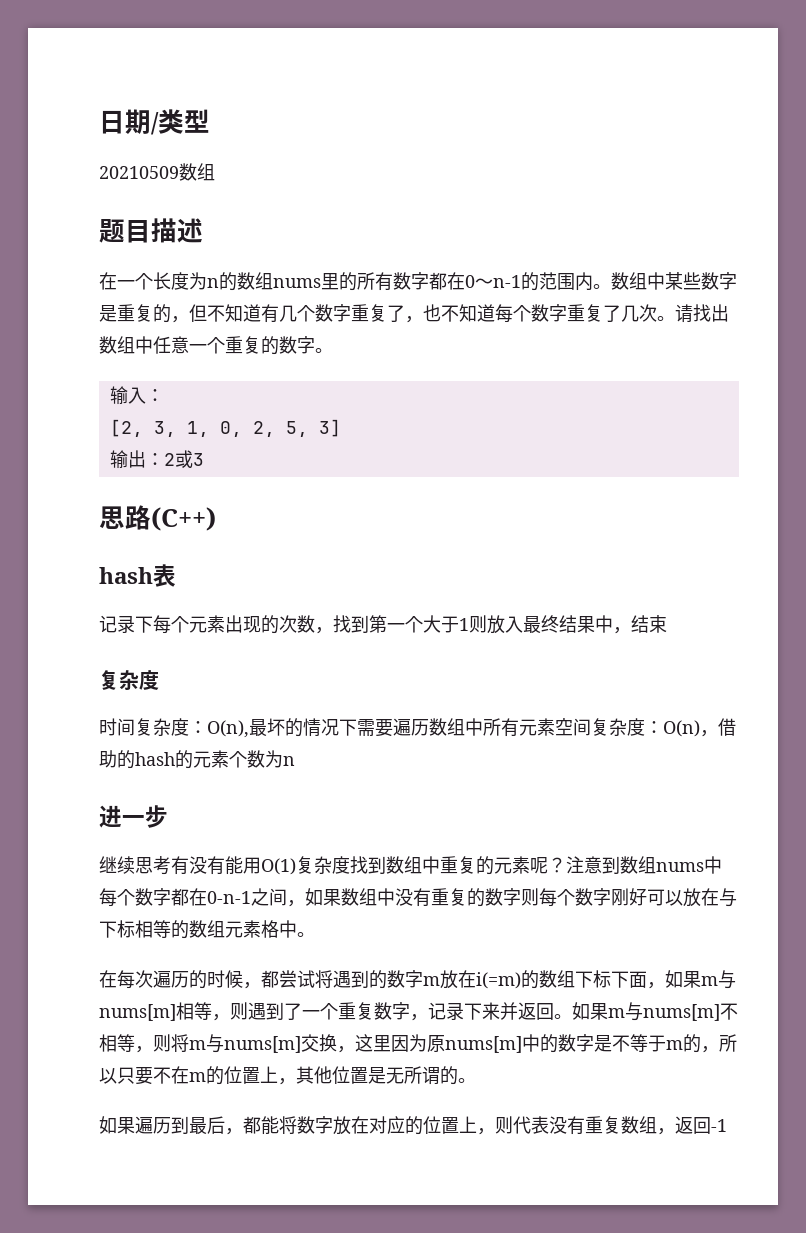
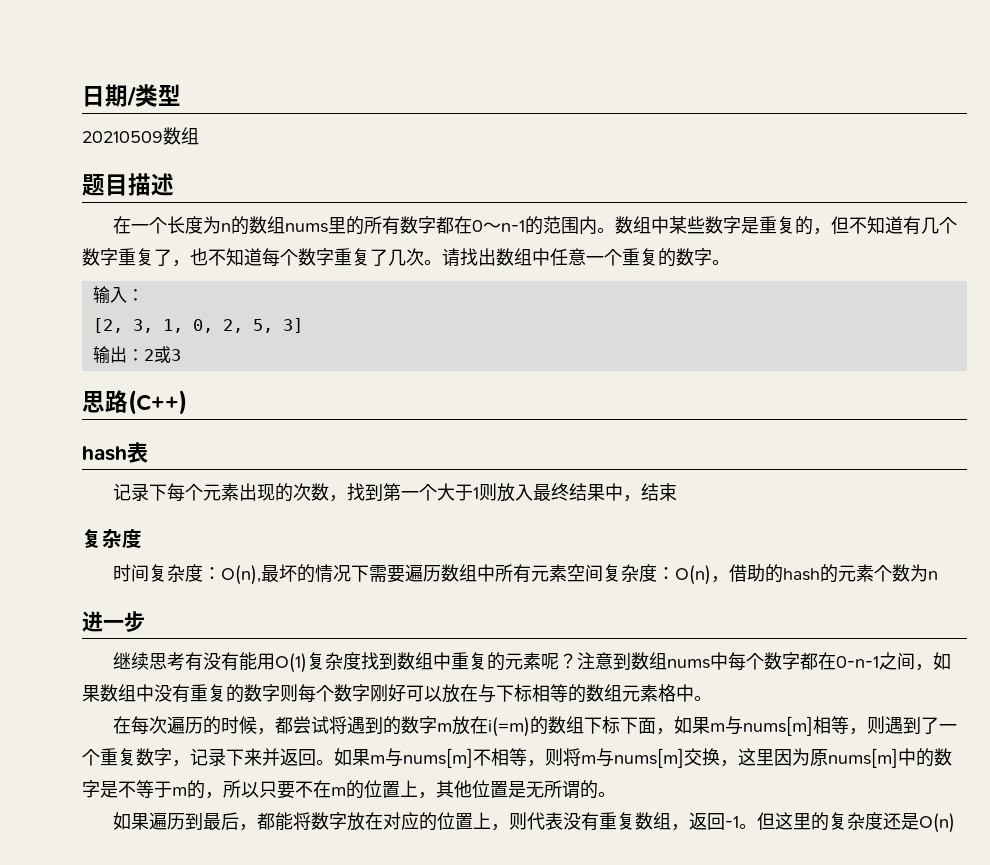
- 如果遍历到最后，都能将数字放在对应的位置上，则代表没有重复数组，返回-1
+ 如果遍历到最后，都能将数字放在对应的位置上，则代表没有重复数组，返回-1。但这里的复杂度还是O(n)

